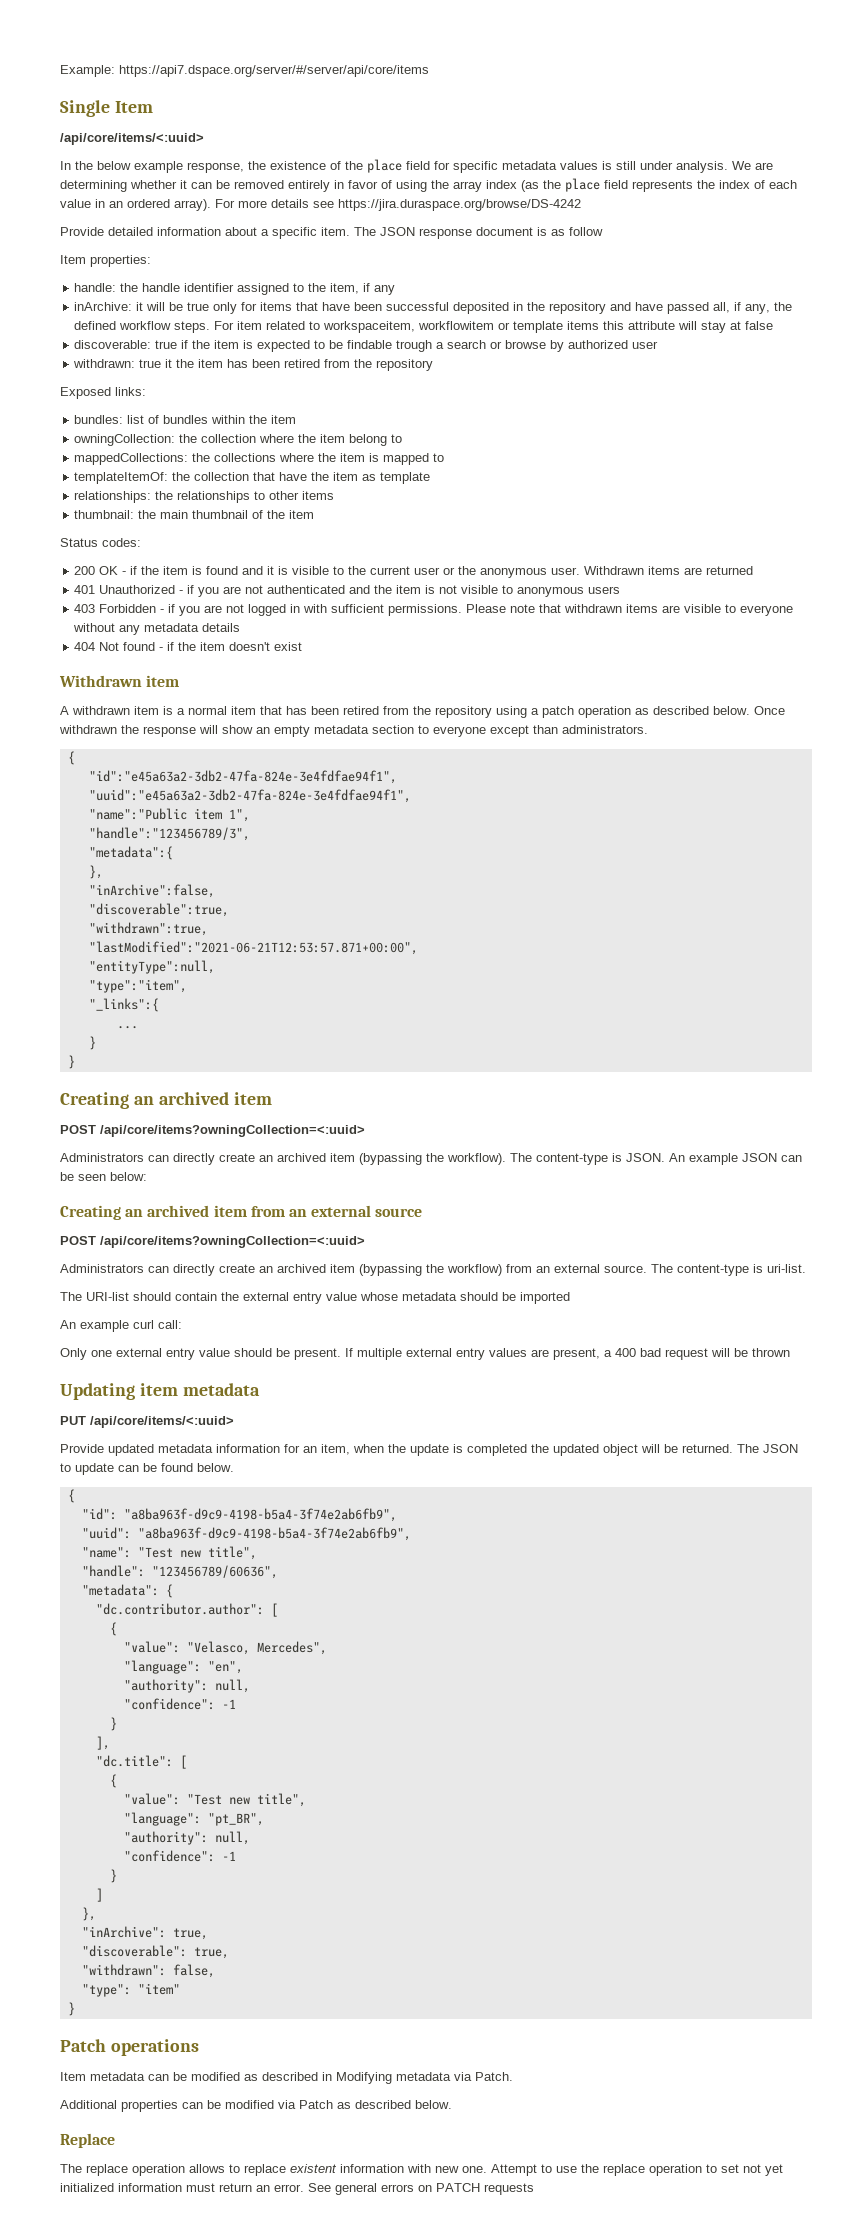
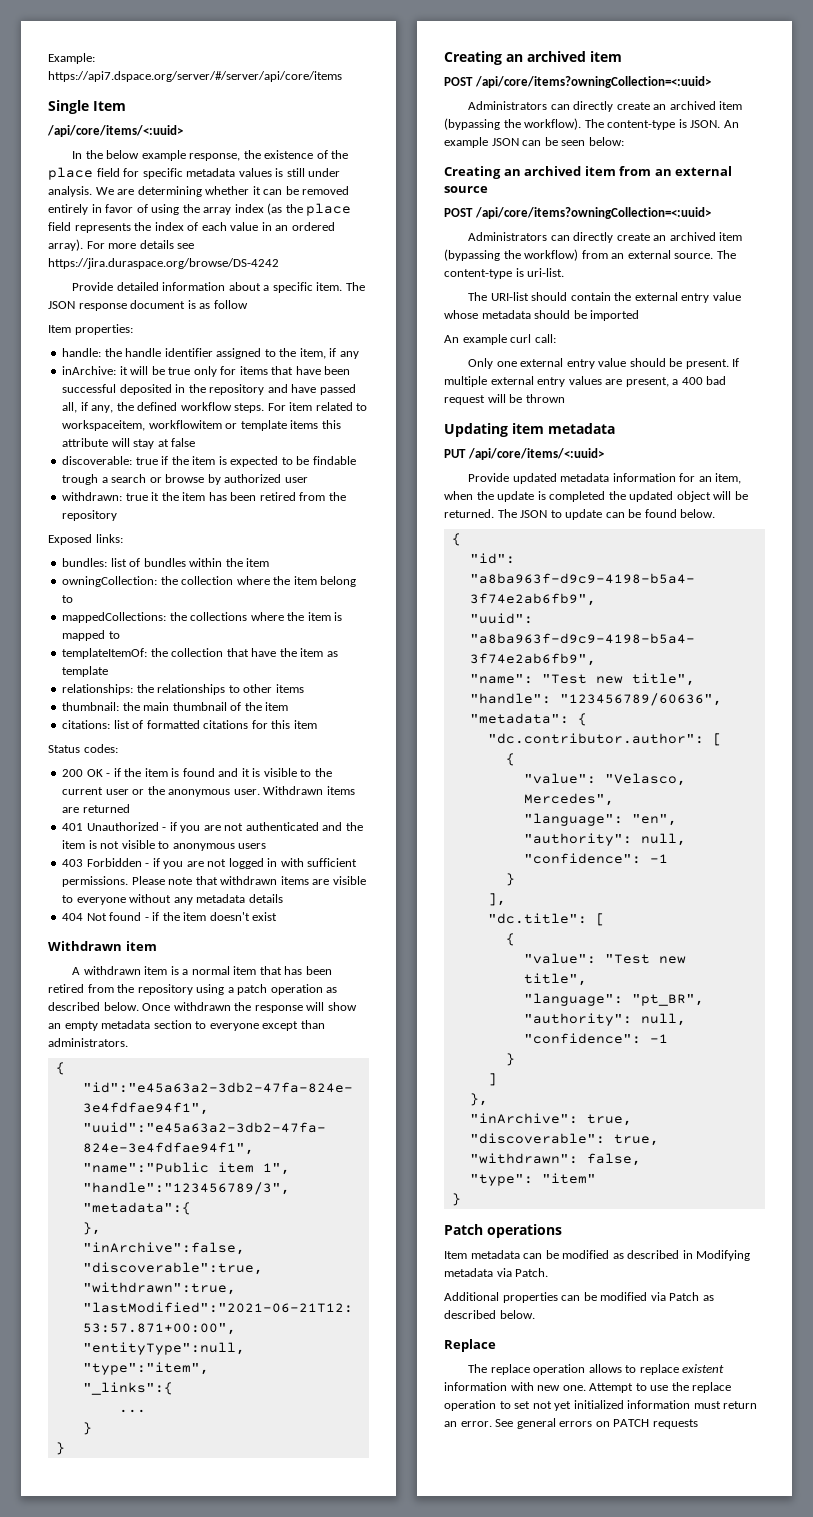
+ citations: list of formatted citations for this item

